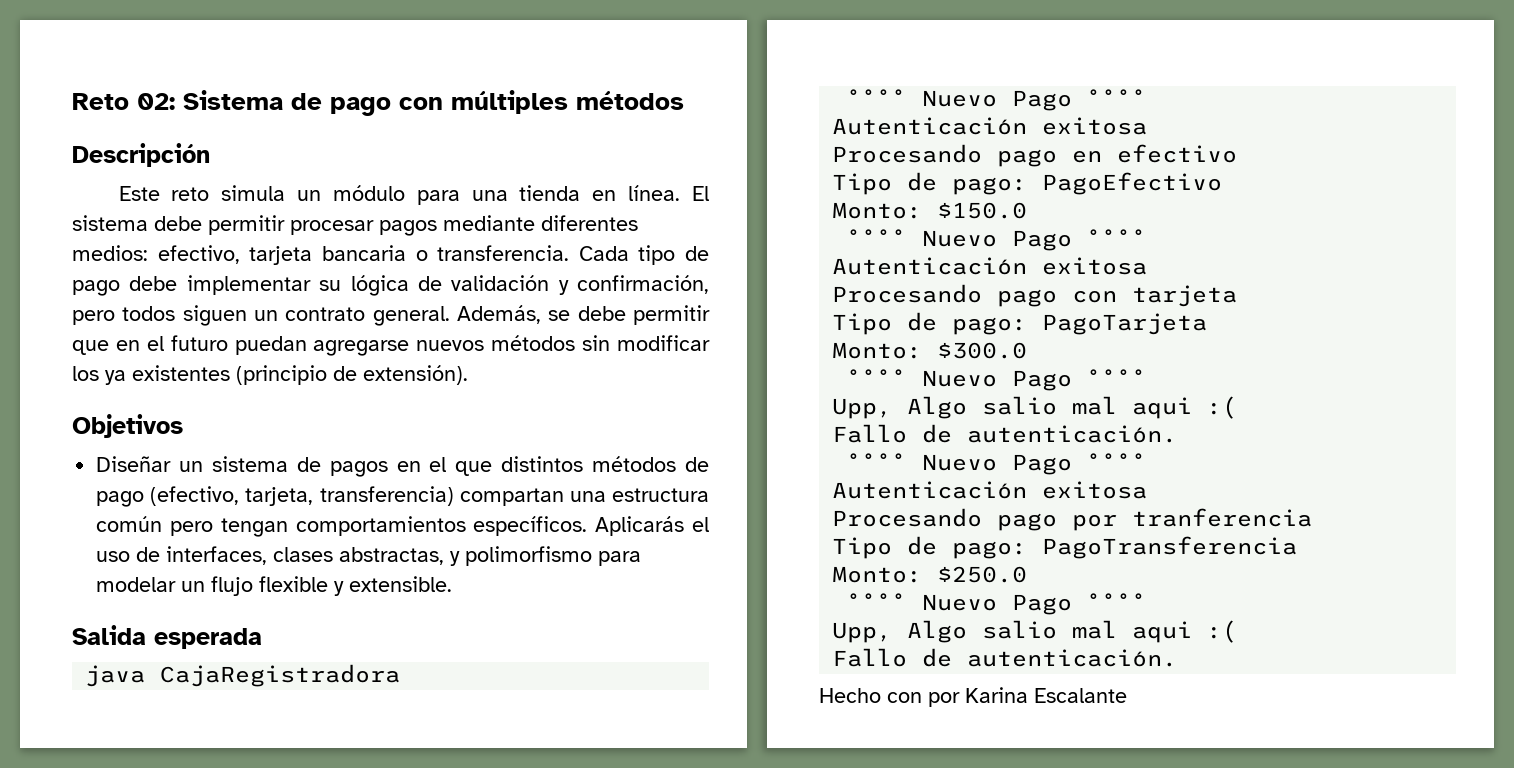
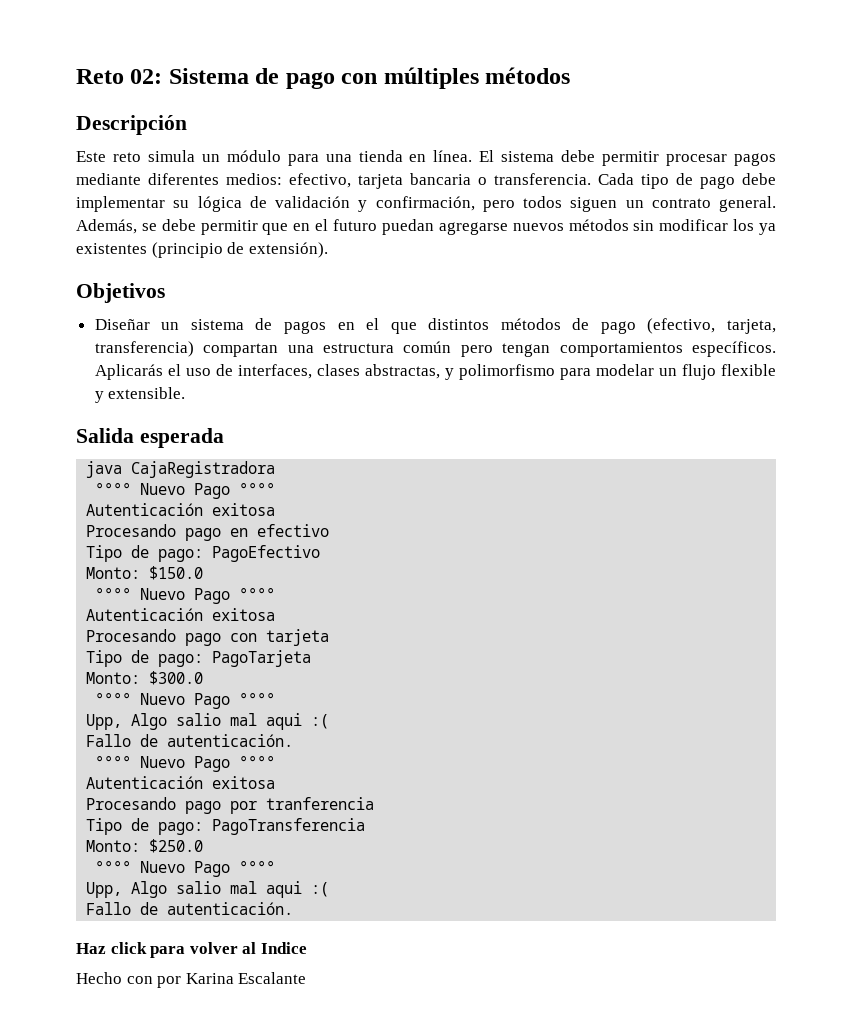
+ Haz click para volver al Indice

